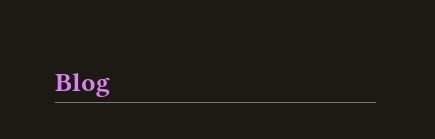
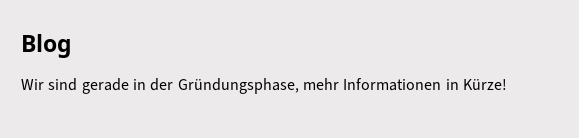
+ Wir sind gerade in der Gründungsphase, mehr Informationen in Kürze!

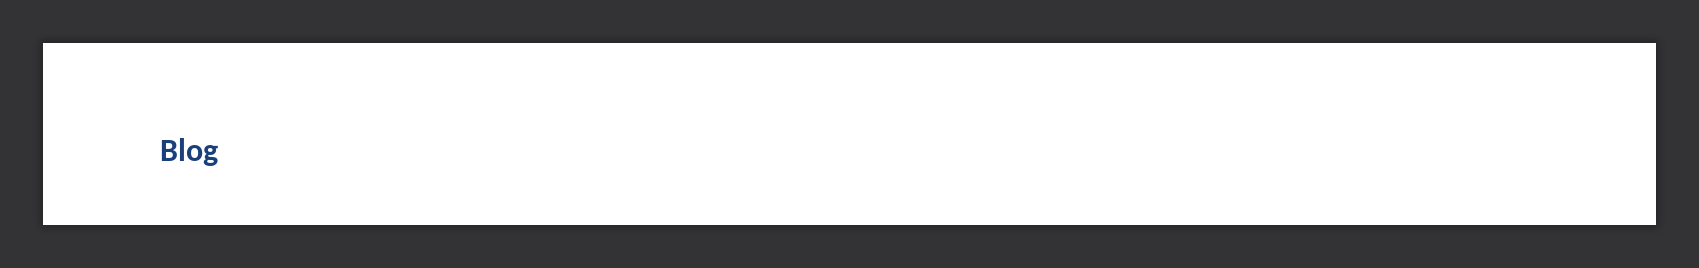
- Wir sind gerade in der Gründungsphase, mehr Informationen in Kürze!

